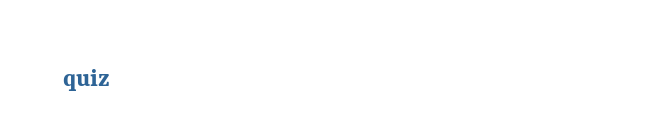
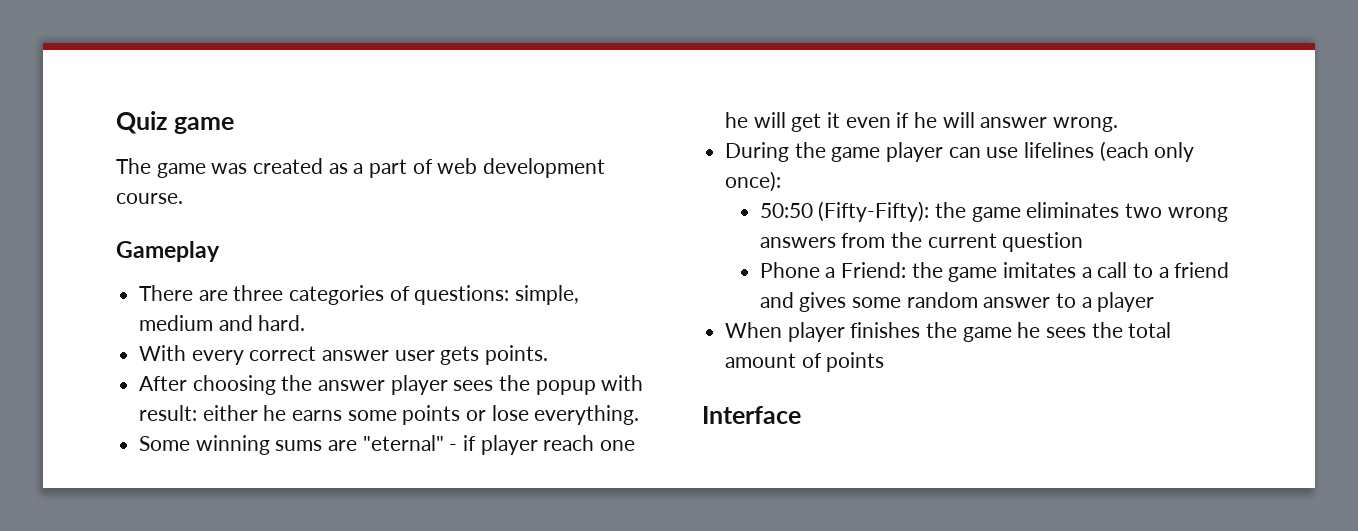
- quiz
+ Quiz game
+ The game was created as a part of web development course.
+ Gameplay
+ There are three categories of questions: simple, medium and hard.
+ With every correct answer user gets points.
+ After choosing the answer player sees the popup with result: either he earns some points or lose everything.
+ Some winning sums are "eternal" - if player reach one he will get it even if he will answer wrong.
+ During the game player can use lifelines (each only once):
+ 50:50 (Fifty-Fifty): the game eliminates two wrong answers from the current question
+ Phone a Friend: the game imitates a call to a friend and gives some random answer to a player
+ When player finishes the game he sees the total amount of points
+ Interface

